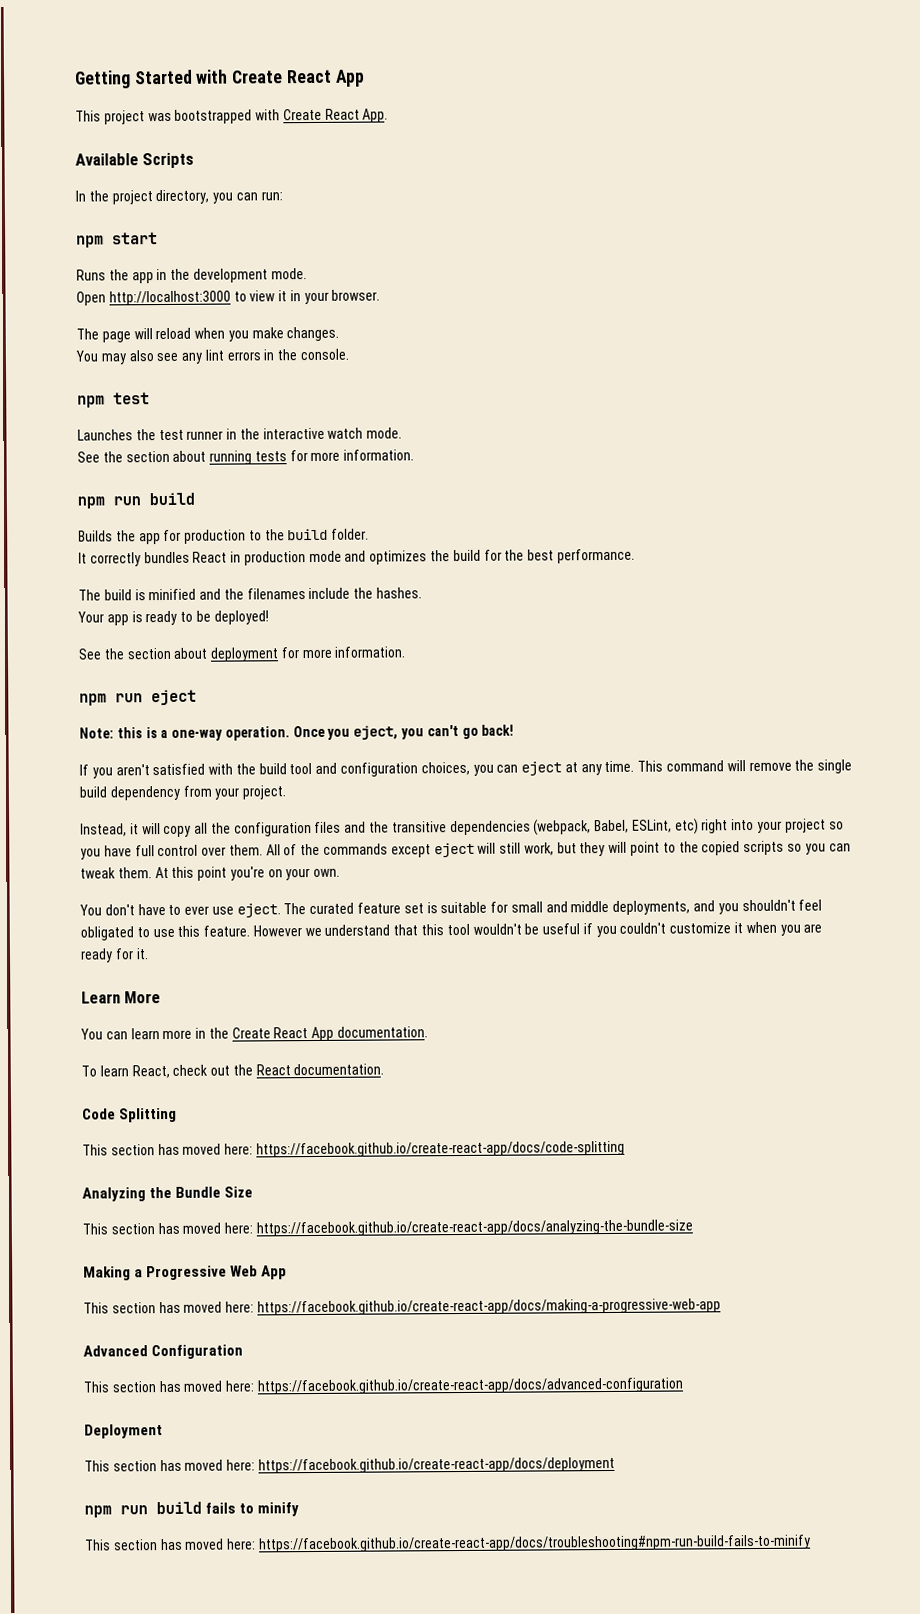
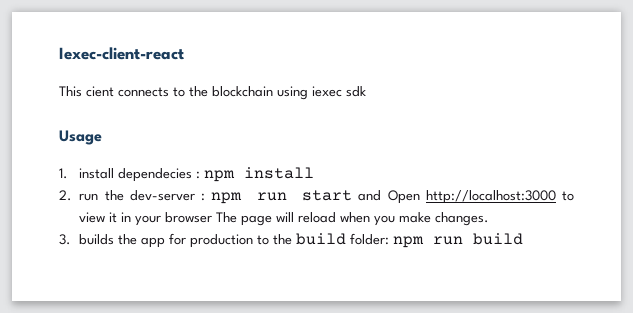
- Getting Started with Create React App
- This project was bootstrapped with Create React App.
- Available Scripts
- In the project directory, you can run:
- npm start
- Runs the app in the development mode.
- Open http://localhost:3000 to view it in your browser.
- The page will reload when you make changes.
+ Iexec-client-react
+ This cient connects to the blockchain using iexec sdk
+ Usage
+ 1. install dependecies : npm install
+ 2. run the dev-server : npm run start and Open http://localhost:3000 to view it in your browser The page will reload when you make changes.
- You may also see any lint errors in the console.
- npm test
- Launches the test runner in the interactive watch mode.
- See the section about running tests for more information.
- npm run build
- Builds the app for production to the build folder.
- It correctly bundles React in production mode and optimizes the build for the best performance.
- The build is minified and the filenames include the hashes.
- Your app is ready to be deployed!
- See the section about deployment for more information.
- npm run eject
- Note: this is a one-way operation. Once you eject, you can't go back!
- If you aren't satisfied with the build tool and configuration choices, you can eject at any time. This command will remove the single build dependency from your project.
- Instead, it will copy all the configuration files and the transitive dependencies (webpack, Babel, ESLint, etc) right into your project so you have full control over them. All of the commands except eject will still work, but they will point to the copied scripts so you can tweak them. At this point you're on your own.
- You don't have to ever use eject. The curated feature set is suitable for small and middle deployments, and you shouldn't feel obligated to use this feature. However we understand that this tool wouldn't be useful if you couldn't customize it when you are ready for it.
- Learn More
- You can learn more in the Create React App documentation.
- To learn React, check out the React documentation.
- Code Splitting
- This section has moved here: https://facebook.github.io/create-react-app/docs/code-splitting
- Analyzing the Bundle Size
- This section has moved here: https://facebook.github.io/create-react-app/docs/analyzing-the-bundle-size
- Making a Progressive Web App
- This section has moved here: https://facebook.github.io/create-react-app/docs/making-a-progressive-web-app
- Advanced Configuration
- This section has moved here: https://facebook.github.io/create-react-app/docs/advanced-configuration
- Deployment
- This section has moved here: https://facebook.github.io/create-react-app/docs/deployment
- npm run build fails to minify
- This section has moved here: https://facebook.github.io/create-react-app/docs/troubleshooting#npm-run-build-fails-to-minify
+ 3. builds the app for production to the build folder: npm run build

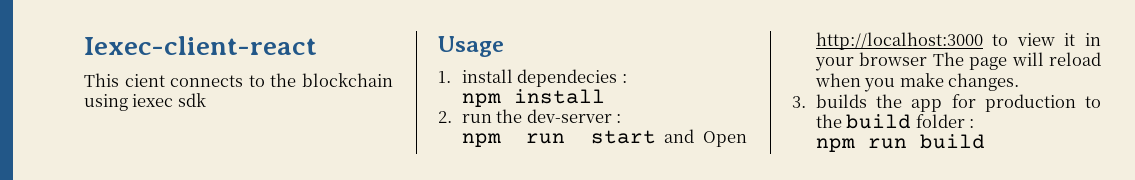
- 1. install dependecies : npm install
+ 1. install dependecies :
+ npm install
- 2. run the dev-server : npm run start and Open http://localhost:3000 to view it in your browser The page will reload when you make changes.
+ 2. run the dev-server :
+ npm run start and Open http://localhost:3000 to view it in your browser The page will reload when you make changes.
- 3. builds the app for production to the build folder: npm run build
+ 3. builds the app for production to the build folder :
+ npm run build

